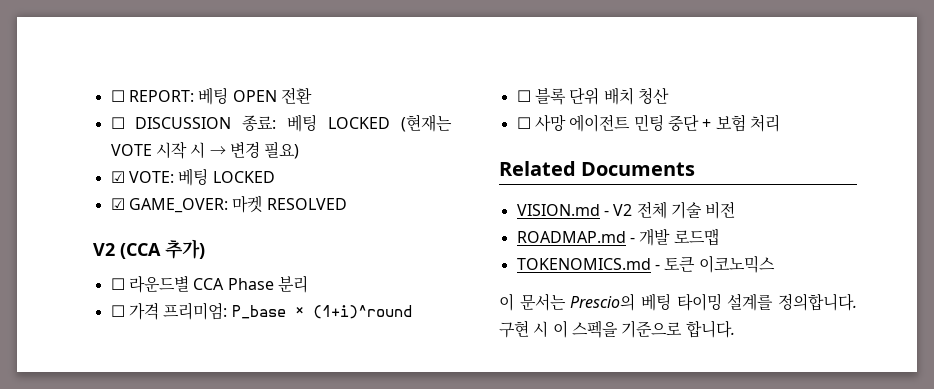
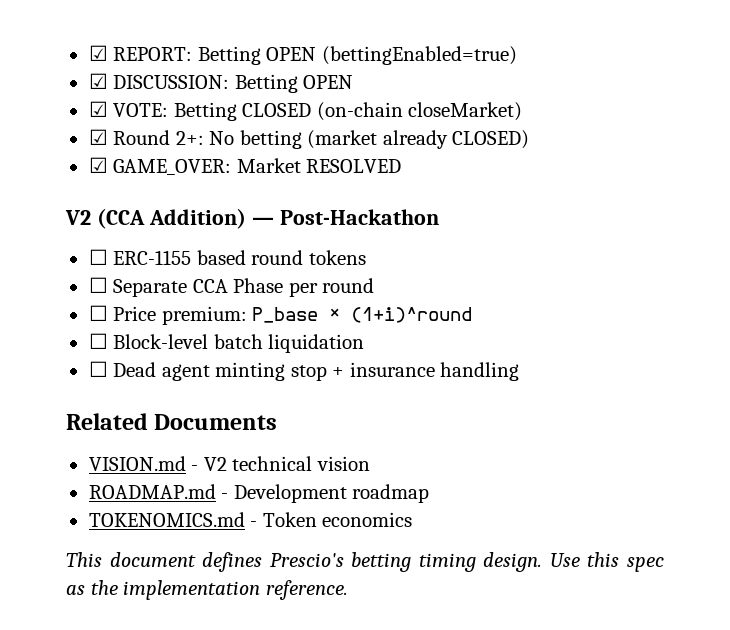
- ☐ REPORT: 베팅 OPEN 전환
- ☐ DISCUSSION 종료: 베팅 LOCKED (현재는 VOTE 시작 시 → 변경 필요)
- ☑ VOTE: 베팅 LOCKED
+ ☑ REPORT: Betting OPEN (bettingEnabled=true)
+ ☑ DISCUSSION: Betting OPEN
+ ☑ VOTE: Betting CLOSED (on-chain closeMarket)
+ ☑ Round 2+: No betting (market already CLOSED)
- ☑ GAME_OVER: 마켓 RESOLVED
+ ☑ GAME_OVER: Market RESOLVED
- V2 (CCA 추가)
- ☐ 라운드별 CCA Phase 분리
- ☐ 가격 프리미엄: P_base × (1+i)^round
+ V2 (CCA Addition) — Post-Hackathon
+ ☐ ERC-1155 based round tokens
+ ☐ Separate CCA Phase per round
+ ☐ Price premium: P_base × (1+i)^round
- ☐ 블록 단위 배치 청산
- ☐ 사망 에이전트 민팅 중단 + 보험 처리
+ ☐ Block-level batch liquidation
+ ☐ Dead agent minting stop + insurance handling
- VISION.md - V2 전체 기술 비전
+ VISION.md - V2 technical vision
- ROADMAP.md - 개발 로드맵
+ ROADMAP.md - Development roadmap
- TOKENOMICS.md - 토큰 이코노믹스
- 이 문서는 Prescio의 베팅 타이밍 설계를 정의합니다. 구현 시 이 스펙을 기준으로 합니다.
+ TOKENOMICS.md - Token economics
+ This document defines Prescio's betting timing design. Use this spec as the implementation reference.

